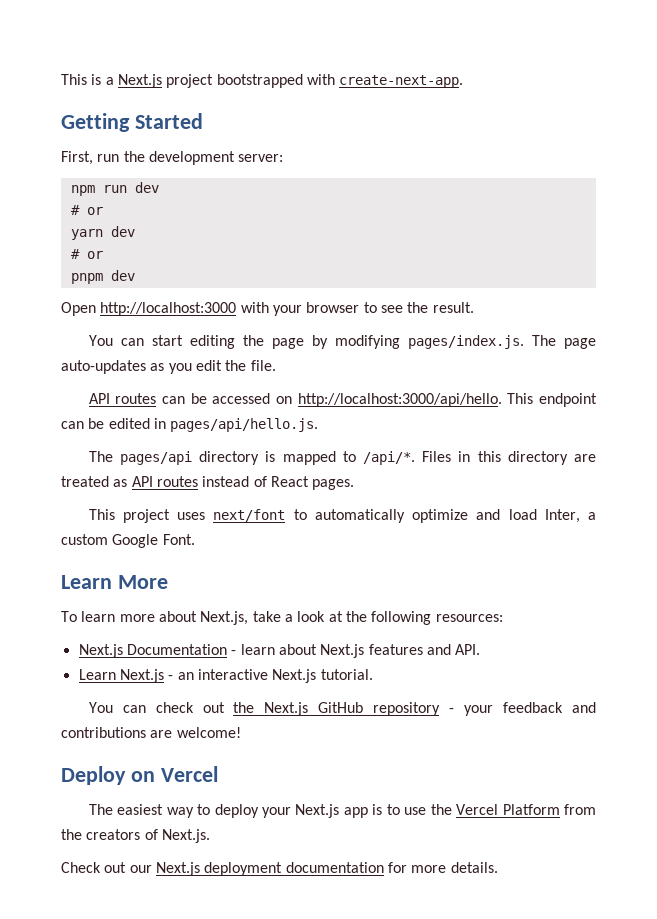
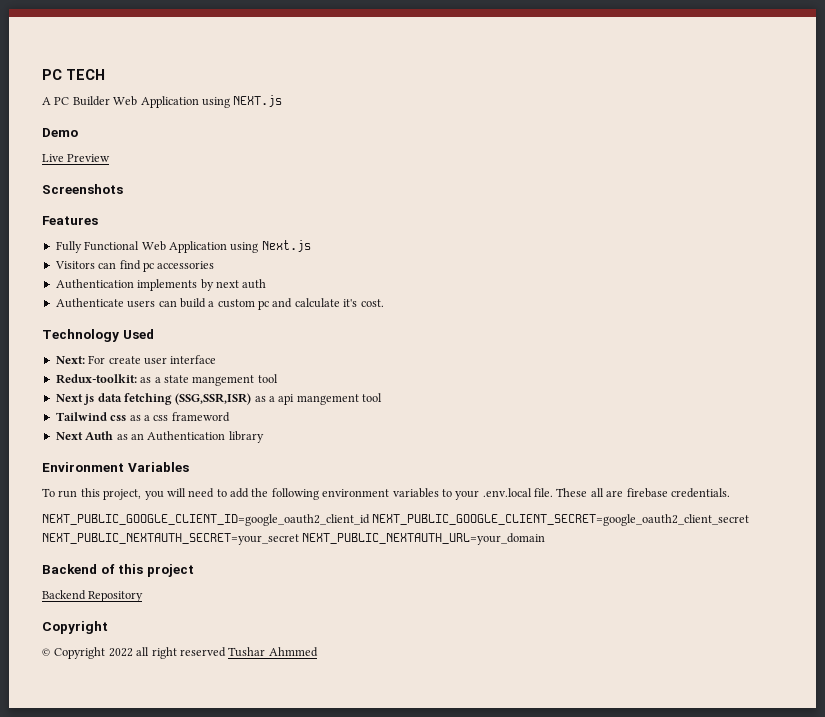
- This is a Next.js project bootstrapped with create-next-app.
- Getting Started
- First, run the development server:
- npm run dev
- # or
- yarn dev
- # or
- pnpm dev
- Open http://localhost:3000 with your browser to see the result.
- You can start editing the page by modifying pages/index.js. The page auto-updates as you edit the file.
- API routes can be accessed on http://localhost:3000/api/hello. This endpoint can be edited in pages/api/hello.js.
- The pages/api directory is mapped to /api/*. Files in this directory are treated as API routes instead of React pages.
- This project uses next/font to automatically optimize and load Inter, a custom Google Font.
- Learn More
- To learn more about Next.js, take a look at the following resources:
- Next.js Documentation - learn about Next.js features and API.
- Learn Next.js - an interactive Next.js tutorial.
- You can check out the Next.js GitHub repository - your feedback and contributions are welcome!
- Deploy on Vercel
- The easiest way to deploy your Next.js app is to use the Vercel Platform from the creators of Next.js.
- Check out our Next.js deployment documentation for more details.
+ PC TECH
+ A PC Builder Web Application using NEXT.js
+ Demo
+ Live Preview
+ Screenshots
+ Features
+ Fully Functional Web Application using Next.js
+ Visitors can find pc accessories
+ Authentication implements by next auth
+ Authenticate users can build a custom pc and calculate it's cost.
+ Technology Used
+ Next: For create user interface
+ Redux-toolkit: as a state mangement tool
+ Next js data fetching (SSG,SSR,ISR) as a api mangement tool
+ Tailwind css as a css frameword
+ Next Auth as an Authentication library
+ Environment Variables
+ To run this project, you will need to add the following environment variables to your .env.local file. These all are firebase credentials.
+ NEXT_PUBLIC_GOOGLE_CLIENT_ID=google_oauth2_client_id NEXT_PUBLIC_GOOGLE_CLIENT_SECRET=google_oauth2_client_secret NEXT_PUBLIC_NEXTAUTH_SECRET=your_secret NEXT_PUBLIC_NEXTAUTH_URL=your_domain
+ Backend of this project
+ Backend Repository
+ Copyright
+ © Copyright 2022 all right reserved Tushar Ahmmed

